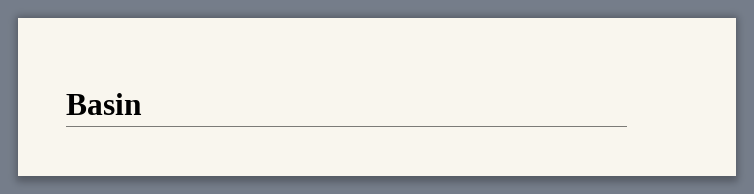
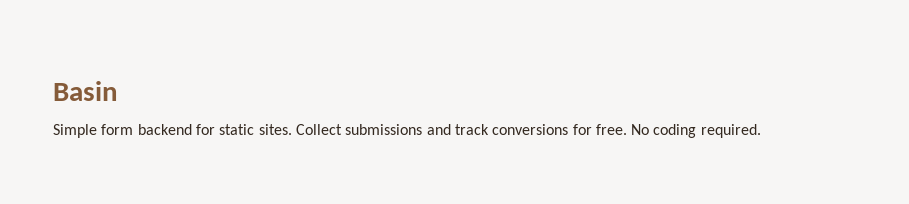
+ Simple form backend for static sites. Collect submissions and track conversions for free. No coding required.

